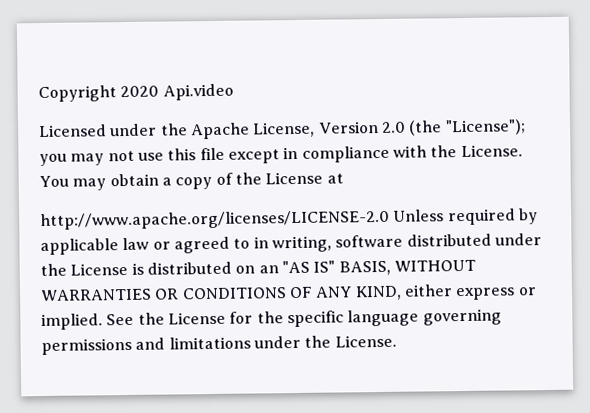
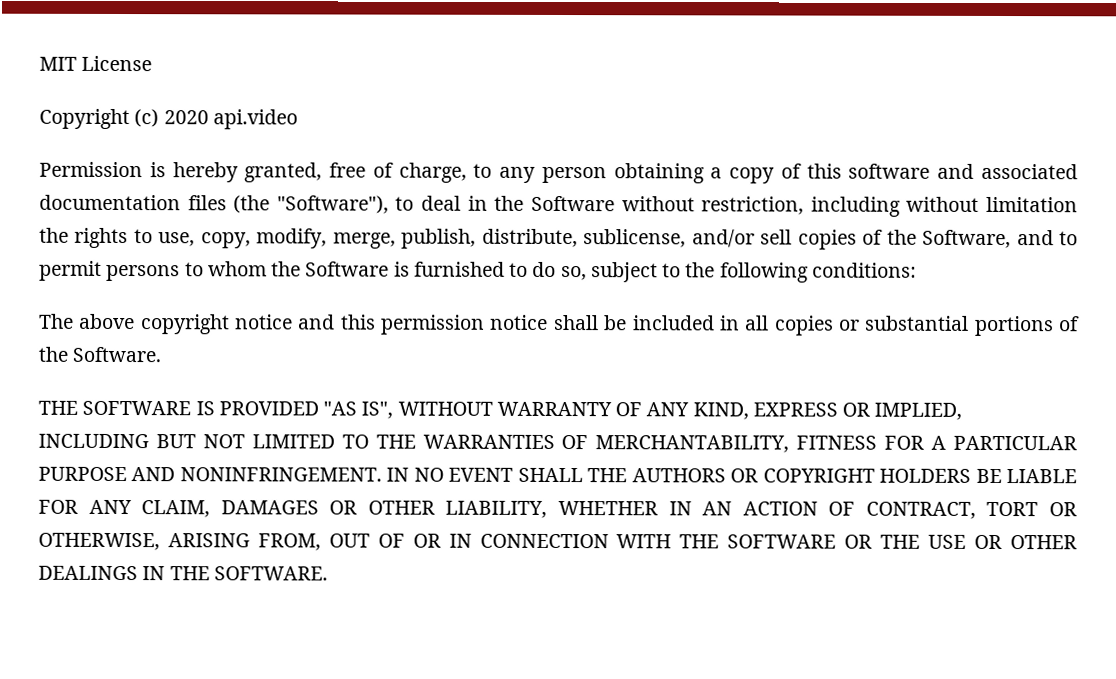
- Copyright 2020 Api.video
- Licensed under the Apache License, Version 2.0 (the "License"); you may not use this file except in compliance with the License. You may obtain a copy of the License at
- http://www.apache.org/licenses/LICENSE-2.0 Unless required by applicable law or agreed to in writing, software distributed under the License is distributed on an "AS IS" BASIS, WITHOUT WARRANTIES OR CONDITIONS OF ANY KIND, either express or implied. See the License for the specific language governing permissions and limitations under the License.
+ MIT License
+ Copyright (c) 2020 api.video
+ Permission is hereby granted, free of charge, to any person obtaining a copy of this software and associated documentation files (the "Software"), to deal in the Software without restriction, including without limitation the rights to use, copy, modify, merge, publish, distribute, sublicense, and/or sell copies of the Software, and to permit persons to whom the Software is furnished to do so, subject to the following conditions:
+ The above copyright notice and this permission notice shall be included in all copies or substantial portions of the Software.
+ THE SOFTWARE IS PROVIDED "AS IS", WITHOUT WARRANTY OF ANY KIND, EXPRESS OR IMPLIED, INCLUDING BUT NOT LIMITED TO THE WARRANTIES OF MERCHANTABILITY, FITNESS FOR A PARTICULAR PURPOSE AND NONINFRINGEMENT. IN NO EVENT SHALL THE AUTHORS OR COPYRIGHT HOLDERS BE LIABLE FOR ANY CLAIM, DAMAGES OR OTHER LIABILITY, WHETHER IN AN ACTION OF CONTRACT, TORT OR OTHERWISE, ARISING FROM, OUT OF OR IN CONNECTION WITH THE SOFTWARE OR THE USE OR OTHER DEALINGS IN THE SOFTWARE.

